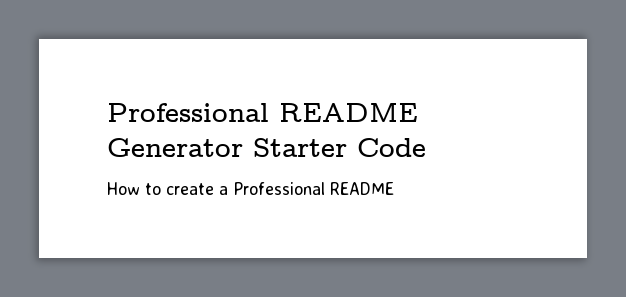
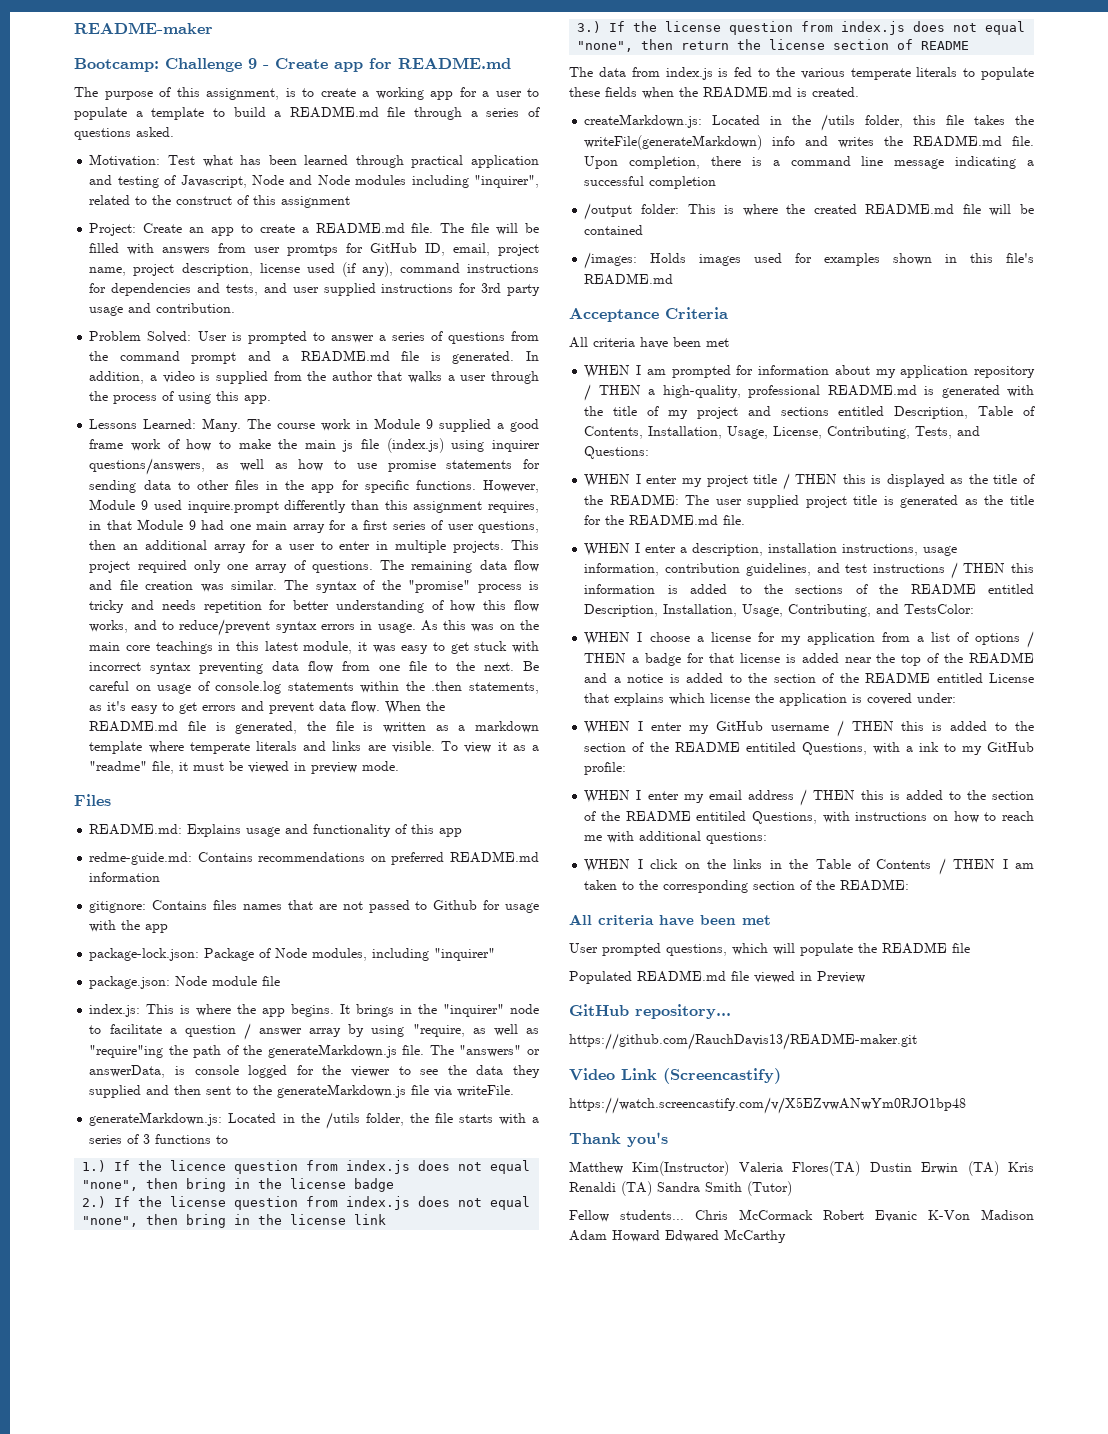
- Professional README Generator Starter Code
- How to create a Professional README
+ README-maker
+ Bootcamp: Challenge 9 - Create app for README.md
+ The purpose of this assignment, is to create a working app for a user to populate a template to build a README.md file through a series of questions asked.
+ Motivation: Test what has been learned through practical application and testing of Javascript, Node and Node modules including "inquirer", related to the construct of this assignment
+ Project: Create an app to create a README.md file. The file will be filled with answers from user promtps for GitHub ID, email, project name, project description, license used (if any), command instructions for dependencies and tests, and user supplied instructions for 3rd party usage and contribution.
+ Problem Solved: User is prompted to answer a series of questions from the command prompt and a README.md file is generated. In addition, a video is supplied from the author that walks a user through the process of using this app.
+ Lessons Learned: Many. The course work in Module 9 supplied a good frame work of how to make the main js file (index.js) using inquirer questions/answers, as well as how to use promise statements for sending data to other files in the app for specific functions. However, Module 9 used inquire.prompt differently than this assignment requires, in that Module 9 had one main array for a first series of user questions, then an additional array for a user to enter in multiple projects. This project required only one array of questions. The remaining data flow and file creation was similar. The syntax of the "promise" process is tricky and needs repetition for better understanding of how this flow works, and to reduce/prevent syntax errors in usage. As this was on the main core teachings in this latest module, it was easy to get stuck with incorrect syntax preventing data flow from one file to the next. Be careful on usage of console.log statements within the .then statements, as it's easy to get errors and prevent data flow. When the README.md file is generated, the file is written as a markdown template where temperate literals and links are visible. To view it as a "readme" file, it must be viewed in preview mode.
+ Files
+ README.md: Explains usage and functionality of this app
+ redme-guide.md: Contains recommendations on preferred README.md information
+ gitignore: Contains files names that are not passed to Github for usage with the app
+ package-lock.json: Package of Node modules, including "inquirer"
+ package.json: Node module file
+ index.js: This is where the app begins. It brings in the "inquirer" node to facilitate a question / answer array by using "require, as well as "require"ing the path of the generateMarkdown.js file. The "answers" or answerData, is console logged for the viewer to see the data they supplied and then sent to the generateMarkdown.js file via writeFile.
+ generateMarkdown.js: Located in the /utils folder, the file starts with a series of 3 functions to
+ 1.) If the licence question from index.js does not equal "none", then bring in the license badge
+ 2.) If the license question from index.js does not equal "none", then bring in the license link
+ 3.) If the license question from index.js does not equal "none", then return the license section of README
+ The data from index.js is fed to the various temperate literals to populate these fields when the README.md is created.
+ createMarkdown.js: Located in the /utils folder, this file takes the writeFile(generateMarkdown) info and writes the README.md file. Upon completion, there is a command line message indicating a successful completion
+ /output folder: This is where the created README.md file will be contained
+ /images: Holds images used for examples shown in this file's README.md
+ Acceptance Criteria
+ All criteria have been met
+ WHEN I am prompted for information about my application repository / THEN a high-quality, professional README.md is generated with the title of my project and sections entitled Description, Table of Contents, Installation, Usage, License, Contributing, Tests, and Questions:
+ WHEN I enter my project title / THEN this is displayed as the title of the README: The user supplied project title is generated as the title for the README.md file.
+ WHEN I enter a description, installation instructions, usage information, contribution guidelines, and test instructions / THEN this information is added to the sections of the README entitled Description, Installation, Usage, Contributing, and TestsColor:
+ WHEN I choose a license for my application from a list of options / THEN a badge for that license is added near the top of the README and a notice is added to the section of the README entitled License that explains which license the application is covered under:
+ WHEN I enter my GitHub username / THEN this is added to the section of the README entitiled Questions, with a ink to my GitHub profile:
+ WHEN I enter my email address / THEN this is added to the section of the README entitiled Questions, with instructions on how to reach me with additional questions:
+ WHEN I click on the links in the Table of Contents / THEN I am taken to the corresponding section of the README:
+ All criteria have been met
+ User prompted questions, which will populate the README file
+ Populated README.md file viewed in Preview
+ GitHub repository...
+ https://github.com/RauchDavis13/README-maker.git
+ Video Link (Screencastify)
+ https://watch.screencastify.com/v/X5EZvwANwYm0RJO1bp48
+ Thank you's
+ Matthew Kim(Instructor) Valeria Flores(TA) Dustin Erwin (TA) Kris Renaldi (TA) Sandra Smith (Tutor)
+ Fellow students... Chris McCormack Robert Evanic K-Von Madison Adam Howard Edwared McCarthy

